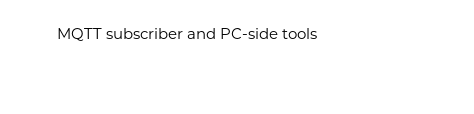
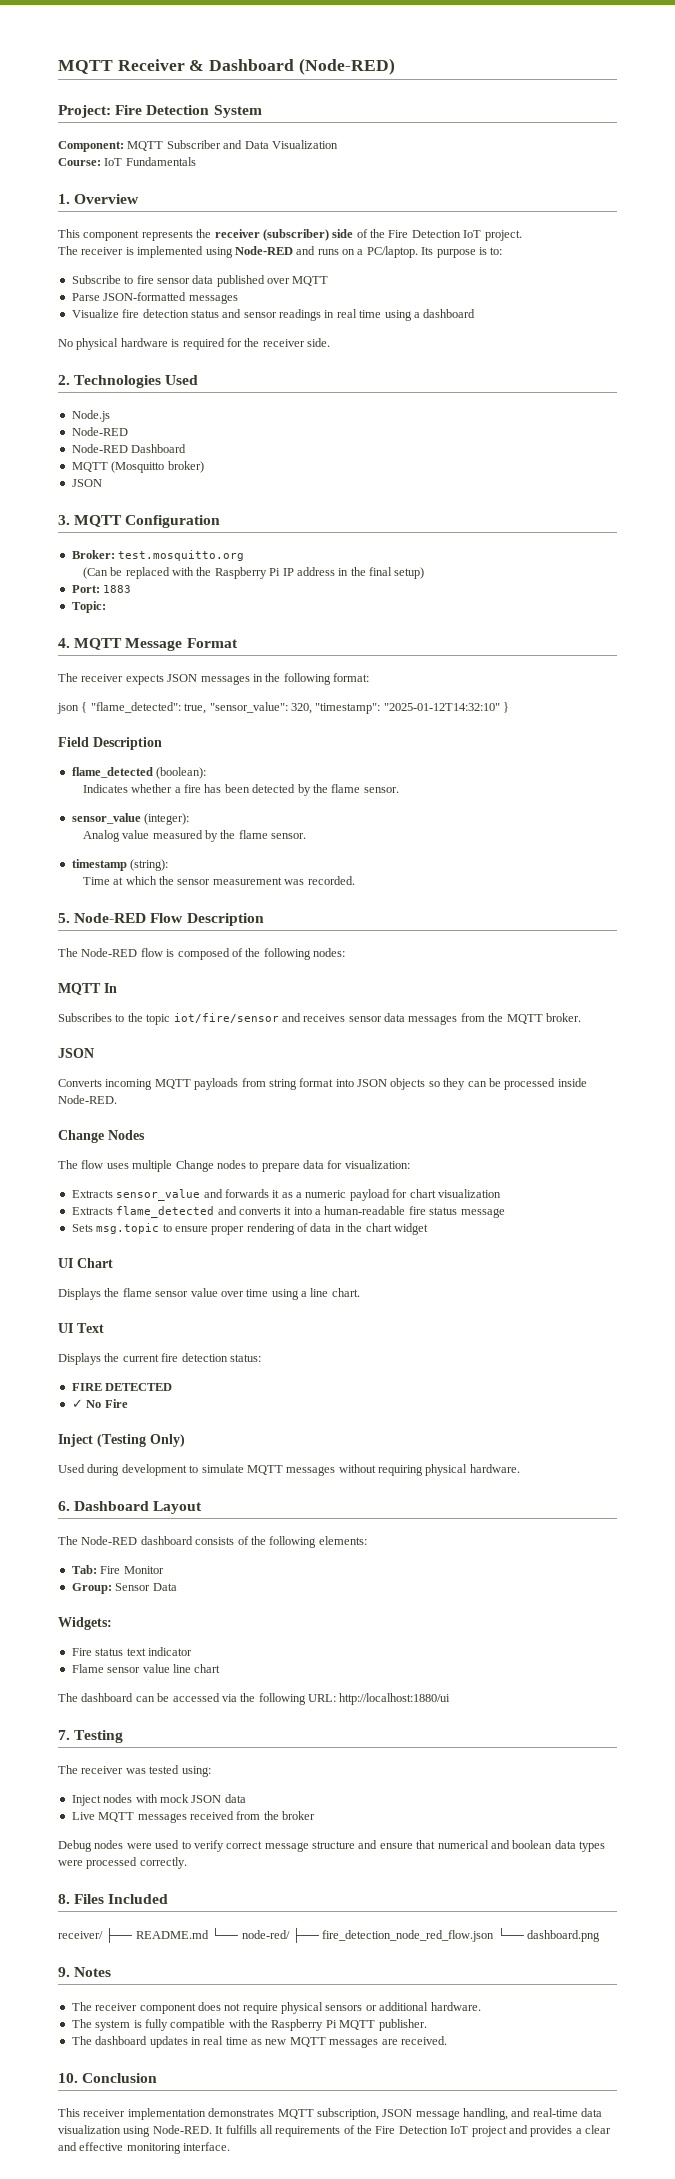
- MQTT subscriber and PC-side tools
+ MQTT Receiver & Dashboard (Node-RED)
+ Project: Fire Detection System
+ Component: MQTT Subscriber and Data Visualization
+ Course: IoT Fundamentals
+ 1. Overview
+ This component represents the receiver (subscriber) side of the Fire Detection IoT project.
+ The receiver is implemented using Node-RED and runs on a PC/laptop. Its purpose is to:
+ Subscribe to fire sensor data published over MQTT
+ Parse JSON-formatted messages
+ Visualize fire detection status and sensor readings in real time using a dashboard
+ No physical hardware is required for the receiver side.
+ 2. Technologies Used
+ Node.js
+ Node-RED
+ Node-RED Dashboard
+ MQTT (Mosquitto broker)
+ JSON
+ 3. MQTT Configuration
+ Broker: test.mosquitto.org
+ (Can be replaced with the Raspberry Pi IP address in the final setup)
+ Port: 1883
+ Topic:
+ 4. MQTT Message Format
+ The receiver expects JSON messages in the following format:
+ json { "flame_detected": true, "sensor_value": 320, "timestamp": "2025-01-12T14:32:10" }
+ Field Description
+ flame_detected (boolean):
+ Indicates whether a fire has been detected by the flame sensor.
+ sensor_value (integer):
+ Analog value measured by the flame sensor.
+ timestamp (string):
+ Time at which the sensor measurement was recorded.
+ 5. Node-RED Flow Description
+ The Node-RED flow is composed of the following nodes:
+ MQTT In
+ Subscribes to the topic iot/fire/sensor and receives sensor data messages from the MQTT broker.
+ JSON
+ Converts incoming MQTT payloads from string format into JSON objects so they can be processed inside Node-RED.
+ Change Nodes
+ The flow uses multiple Change nodes to prepare data for visualization:
+ Extracts sensor_value and forwards it as a numeric payload for chart visualization
+ Extracts flame_detected and converts it into a human-readable fire status message
+ Sets msg.topic to ensure proper rendering of data in the chart widget
+ UI Chart
+ Displays the flame sensor value over time using a line chart.
+ UI Text
+ Displays the current fire detection status:
+ FIRE DETECTED
+ ✓ No Fire
+ Inject (Testing Only)
+ Used during development to simulate MQTT messages without requiring physical hardware.
+ 6. Dashboard Layout
+ The Node-RED dashboard consists of the following elements:
+ Tab: Fire Monitor
+ Group: Sensor Data
+ Widgets:
+ Fire status text indicator
+ Flame sensor value line chart
+ The dashboard can be accessed via the following URL: http://localhost:1880/ui
+ 7. Testing
+ The receiver was tested using:
+ Inject nodes with mock JSON data
+ Live MQTT messages received from the broker
+ Debug nodes were used to verify correct message structure and ensure that numerical and boolean data types were processed correctly.
+ 8. Files Included
+ receiver/ ├── README.md └── node-red/ ├── fire_detection_node_red_flow.json └── dashboard.png
+ 9. Notes
+ The receiver component does not require physical sensors or additional hardware.
+ The system is fully compatible with the Raspberry Pi MQTT publisher.
+ The dashboard updates in real time as new MQTT messages are received.
+ 10. Conclusion
+ This receiver implementation demonstrates MQTT subscription, JSON message handling, and real-time data visualization using Node-RED. It fulfills all requirements of the Fire Detection IoT project and provides a clear and effective monitoring interface.

